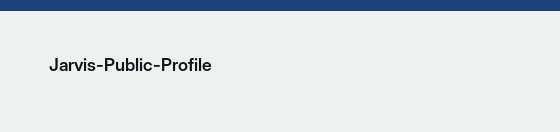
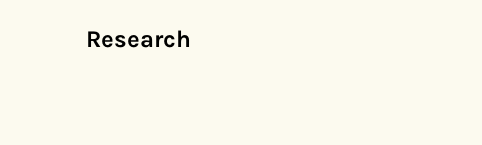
- Jarvis-Public-Profile
+ Research

